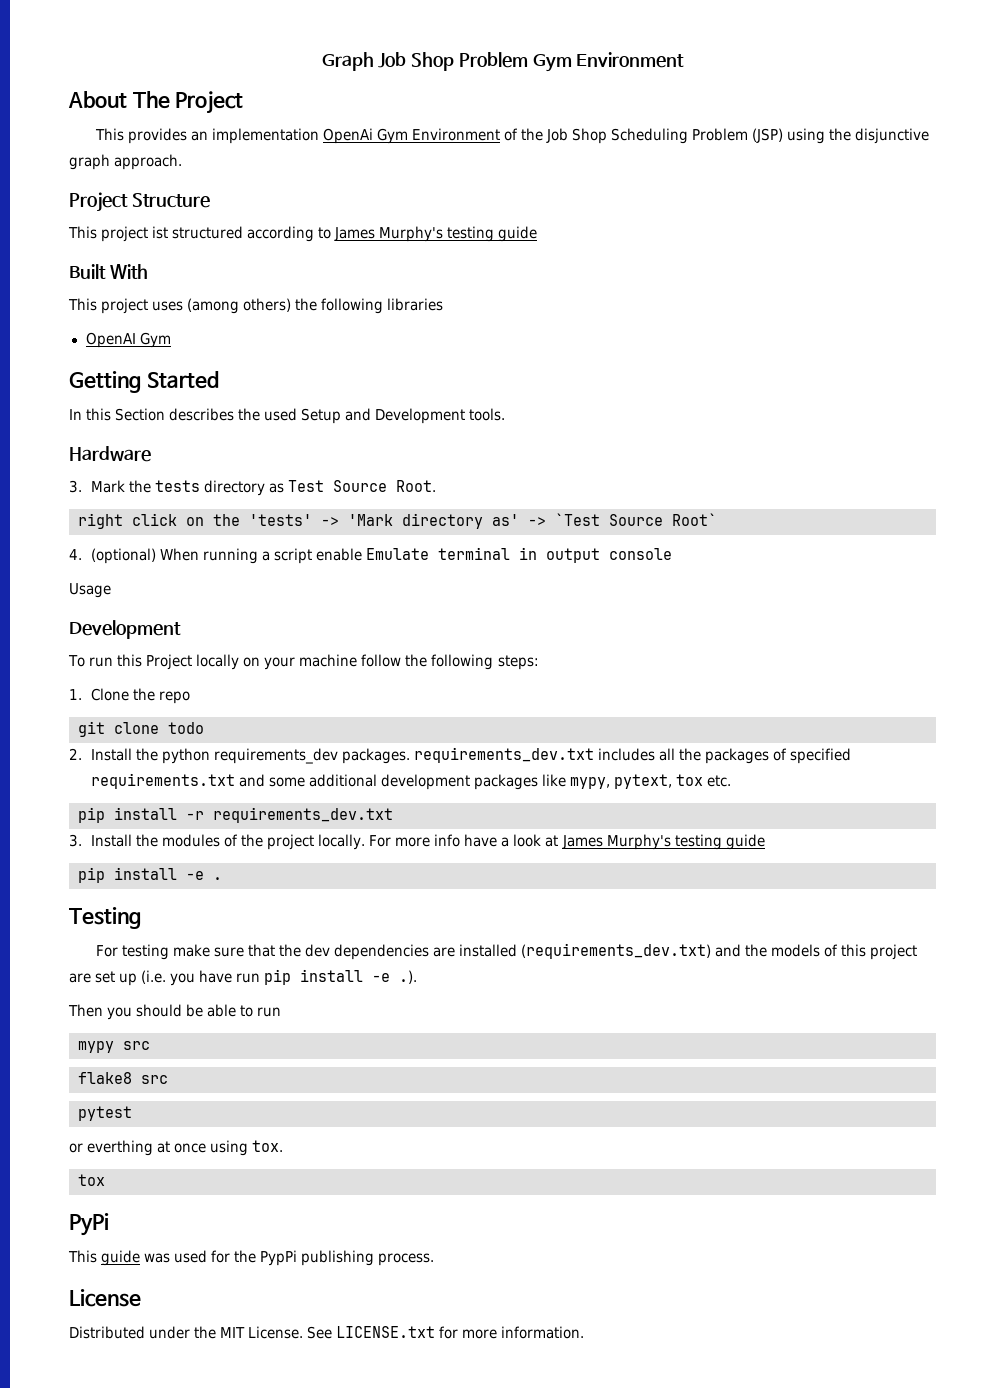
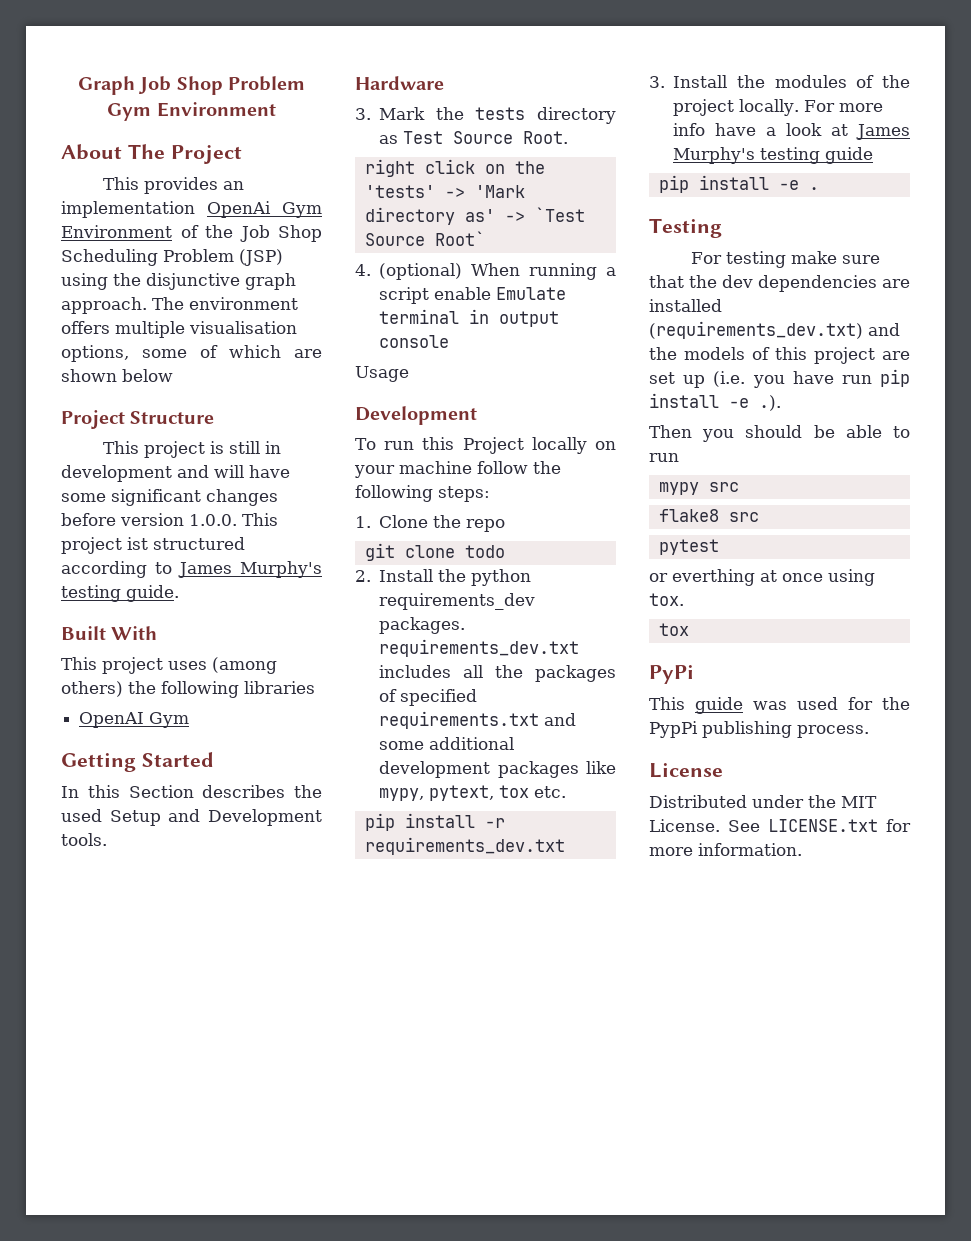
- This provides an implementation OpenAi Gym Environment of the Job Shop Scheduling Problem (JSP) using the disjunctive graph approach.
+ This provides an implementation OpenAi Gym Environment of the Job Shop Scheduling Problem (JSP) using the disjunctive graph approach. The environment offers multiple visualisation options, some of which are shown below
  Project Structure
- This project ist structured according to James Murphy's testing guide
+ This project is still in development and will have some significant changes before version 1.0.0. This project ist structured according to James Murphy's testing guide.

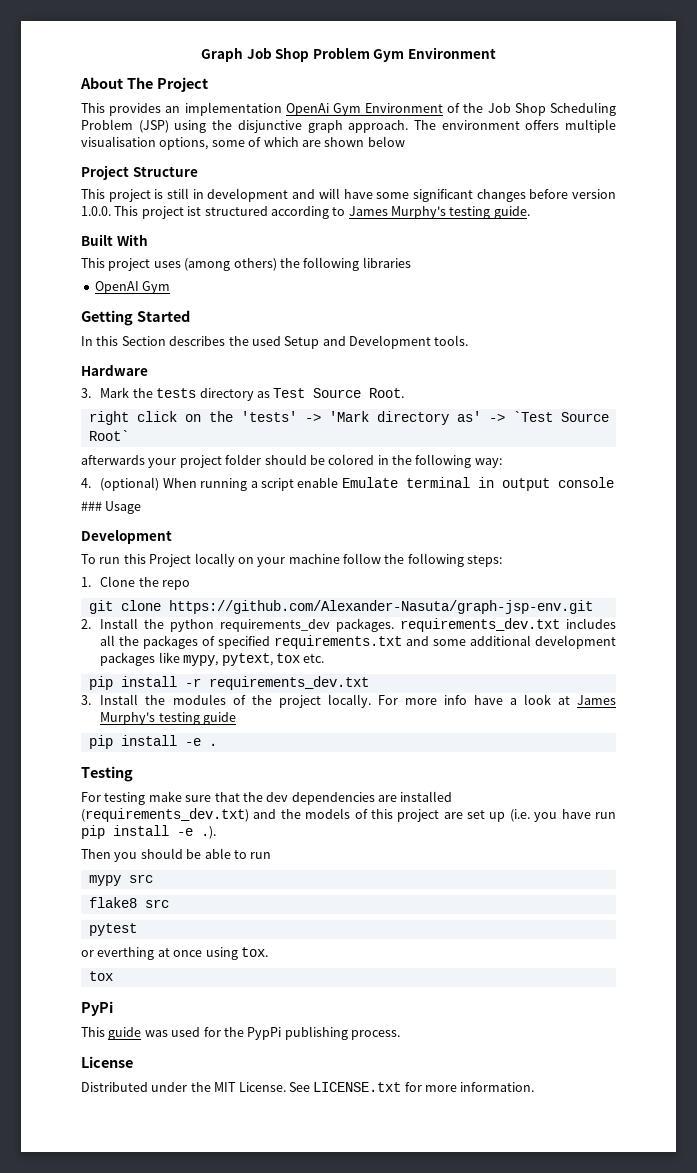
+ afterwards your project folder should be colored in the following way:
- Usage
+ ### Usage
- git clone todo
+ git clone https://github.com/Alexander-Nasuta/graph-jsp-env.git

